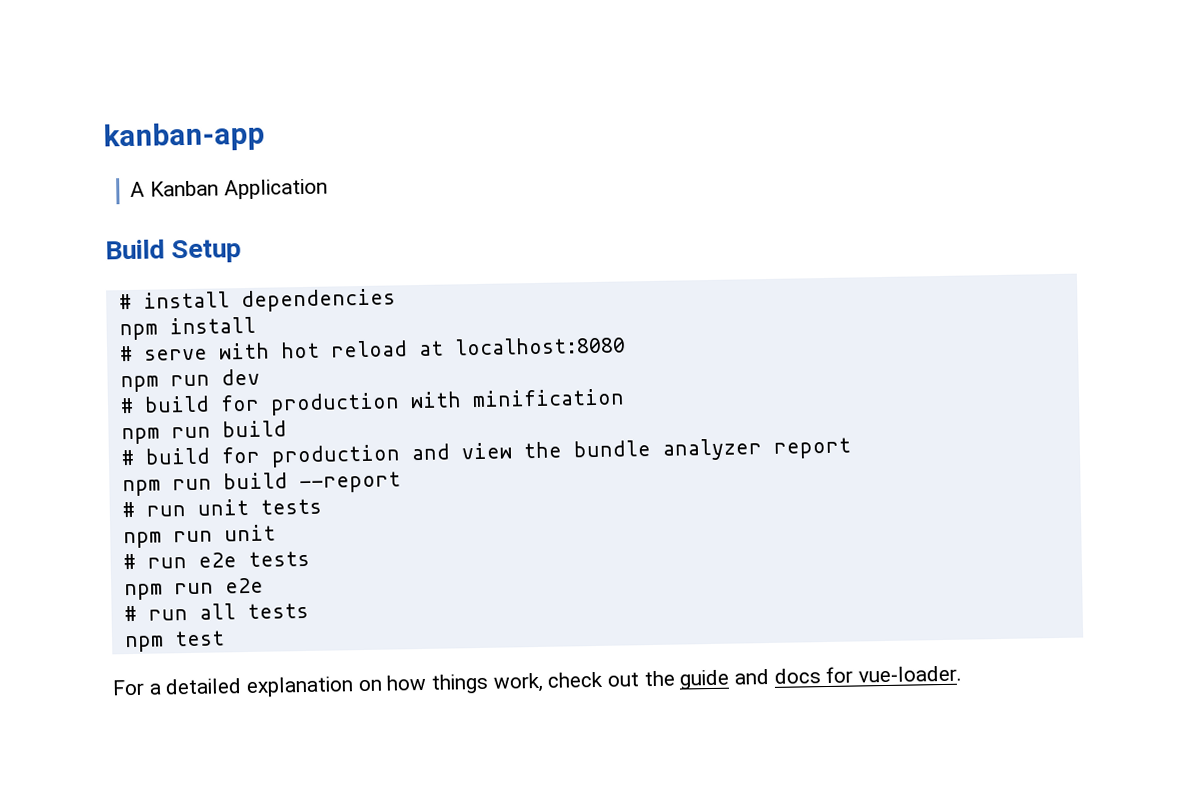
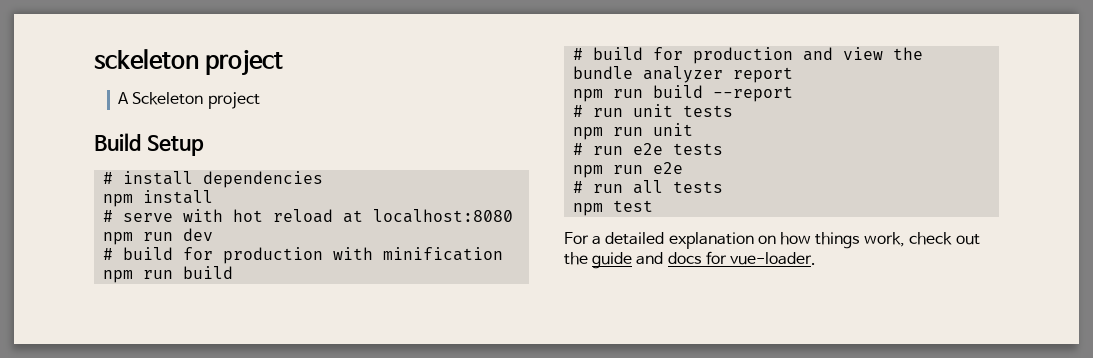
- kanban-app
+ sckeleton project
- A Kanban Application
+ A Sckeleton project

